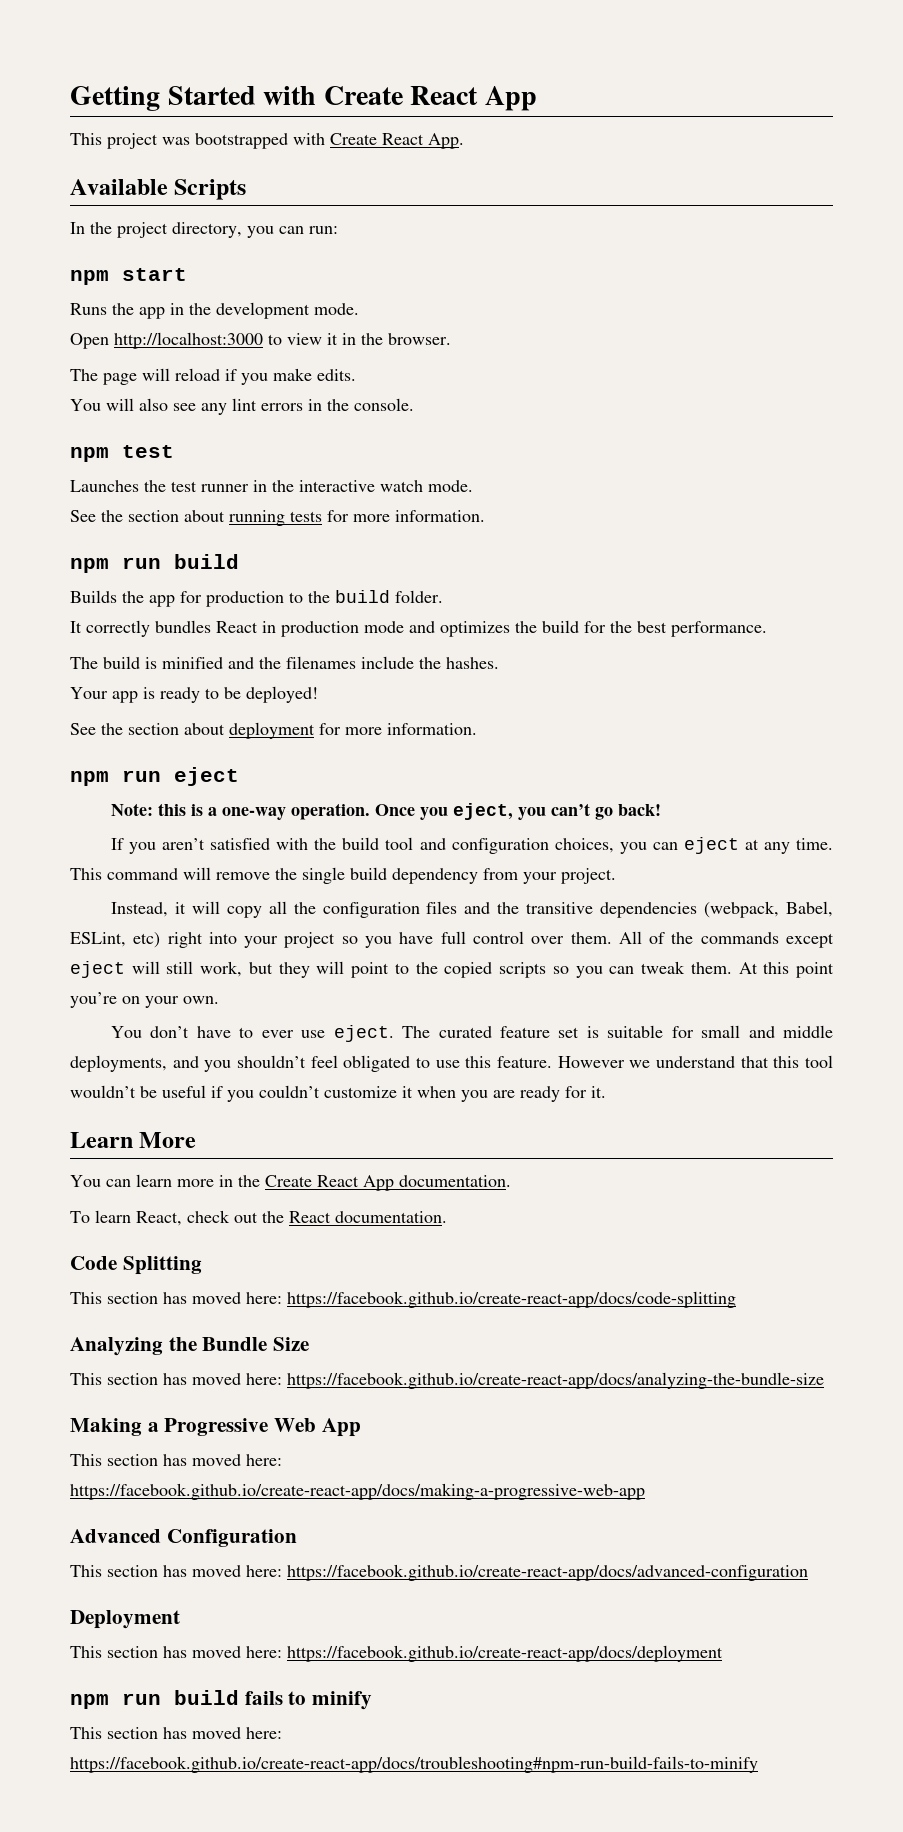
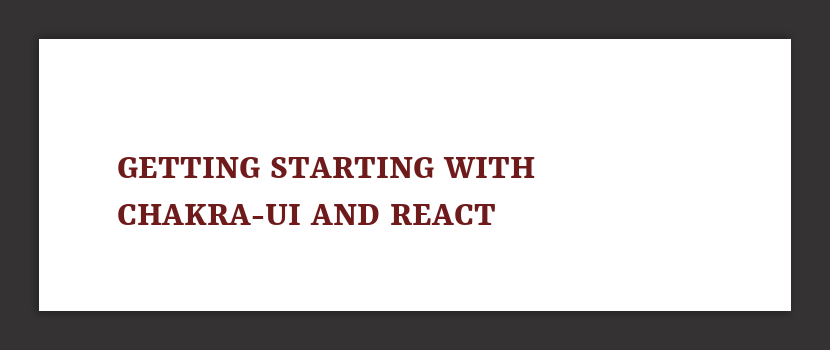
- Getting Started with Create React App
- This project was bootstrapped with Create React App.
- Available Scripts
- In the project directory, you can run:
- npm start
- Runs the app in the development mode.
- Open http://localhost:3000 to view it in the browser.
- The page will reload if you make edits.
- You will also see any lint errors in the console.
- npm test
- Launches the test runner in the interactive watch mode.
- See the section about running tests for more information.
- npm run build
- Builds the app for production to the build folder.
- It correctly bundles React in production mode and optimizes the build for the best performance.
- The build is minified and the filenames include the hashes.
- Your app is ready to be deployed!
- See the section about deployment for more information.
- npm run eject
- Note: this is a one-way operation. Once you eject, you can’t go back!
- If you aren’t satisfied with the build tool and configuration choices, you can eject at any time. This command will remove the single build dependency from your project.
- Instead, it will copy all the configuration files and the transitive dependencies (webpack, Babel, ESLint, etc) right into your project so you have full control over them. All of the commands except eject will still work, but they will point to the copied scripts so you can tweak them. At this point you’re on your own.
- You don’t have to ever use eject. The curated feature set is suitable for small and middle deployments, and you shouldn’t feel obligated to use this feature. However we understand that this tool wouldn’t be useful if you couldn’t customize it when you are ready for it.
- Learn More
- You can learn more in the Create React App documentation.
- To learn React, check out the React documentation.
- Code Splitting
- This section has moved here: https://facebook.github.io/create-react-app/docs/code-splitting
- Analyzing the Bundle Size
- This section has moved here: https://facebook.github.io/create-react-app/docs/analyzing-the-bundle-size
- Making a Progressive Web App
- This section has moved here: https://facebook.github.io/create-react-app/docs/making-a-progressive-web-app
- Advanced Configuration
- This section has moved here: https://facebook.github.io/create-react-app/docs/advanced-configuration
- Deployment
- This section has moved here: https://facebook.github.io/create-react-app/docs/deployment
- npm run build fails to minify
- This section has moved here: https://facebook.github.io/create-react-app/docs/troubleshooting#npm-run-build-fails-to-minify
+ GETTING STARTING WITH CHAKRA-UI AND REACT

